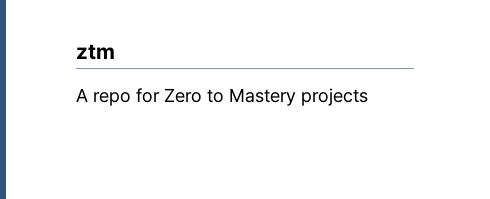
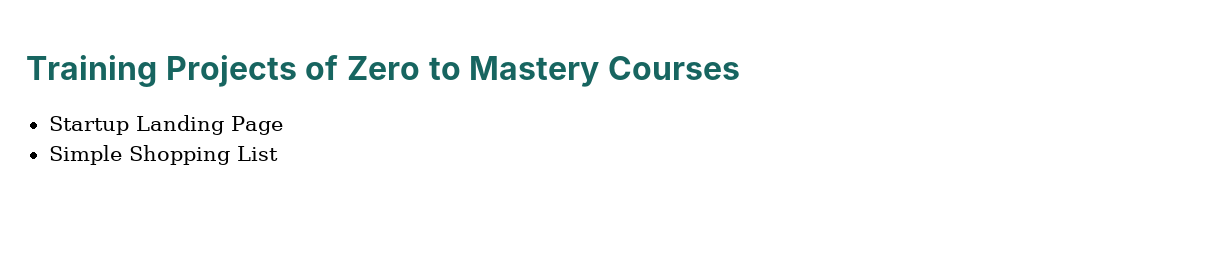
- ztm
- A repo for Zero to Mastery projects
+ Training Projects of Zero to Mastery Courses
+ Startup Landing Page
+ Simple Shopping List

